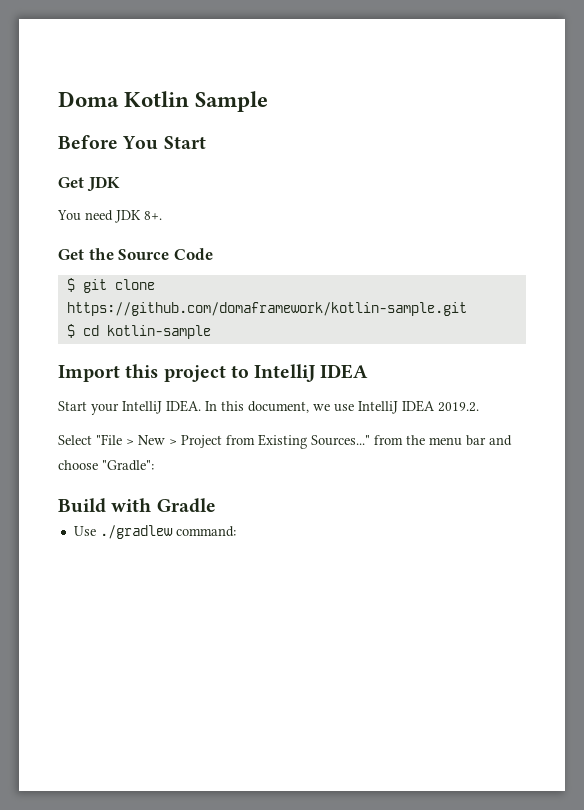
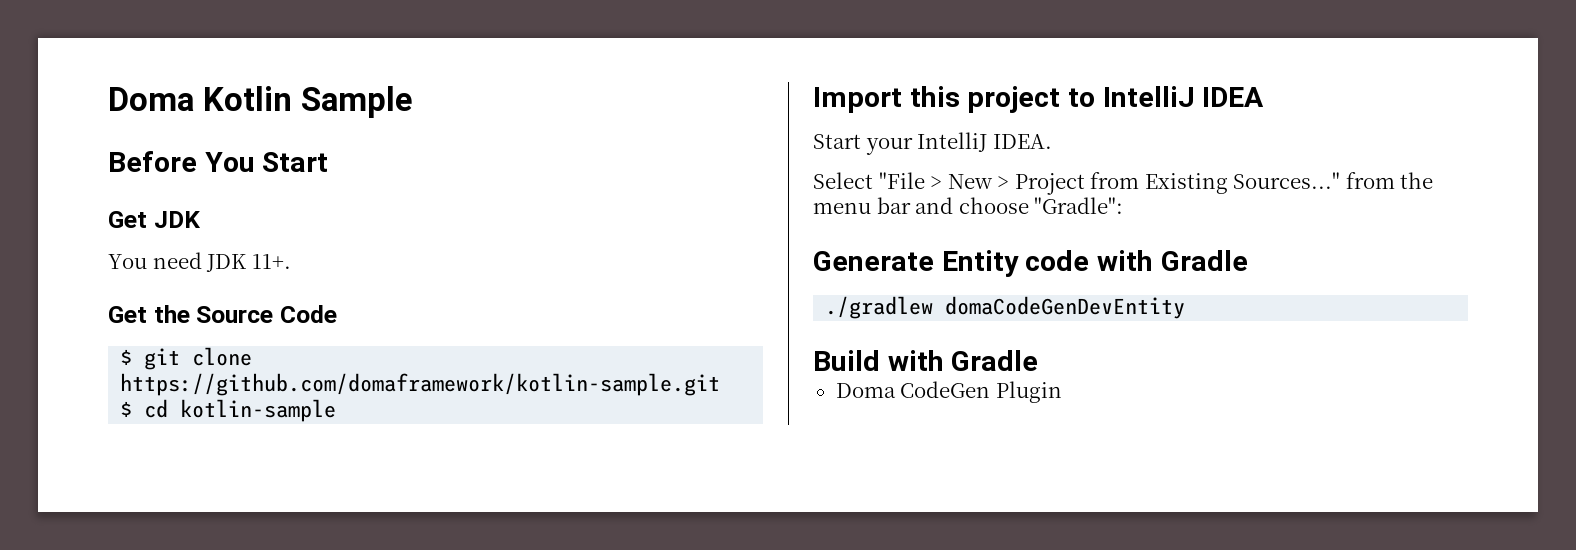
- You need JDK 8+.
+ You need JDK 11+.
- In this document, we use IntelliJ IDEA 2019.2.
+ Generate Entity code with Gradle
+ ./gradlew domaCodeGenDevEntity
- Use ./gradlew command:
+ Doma CodeGen Plugin

